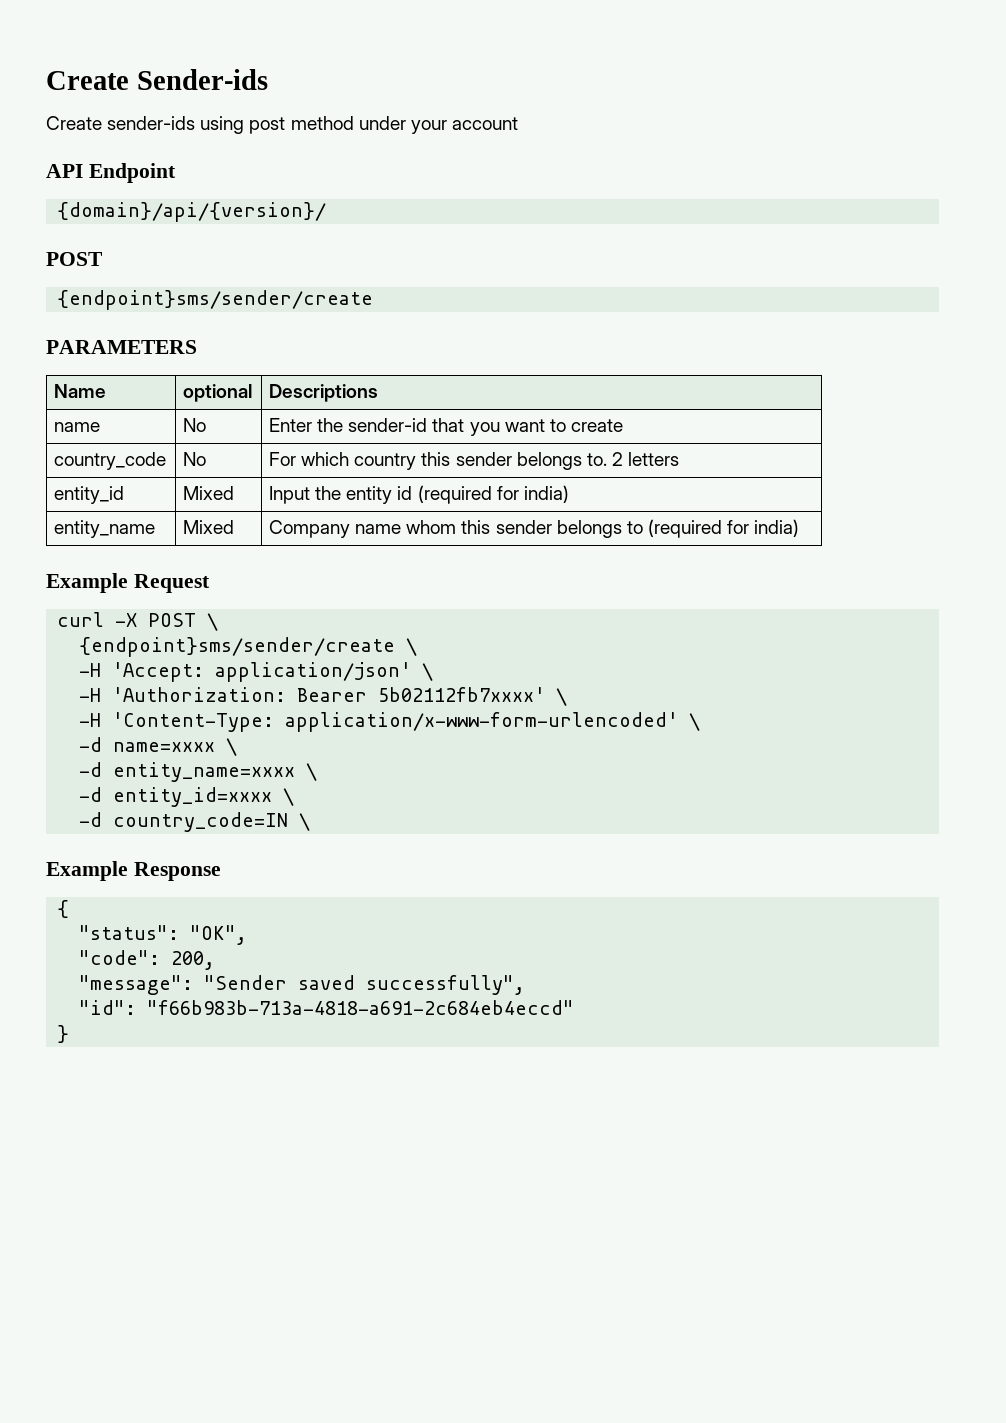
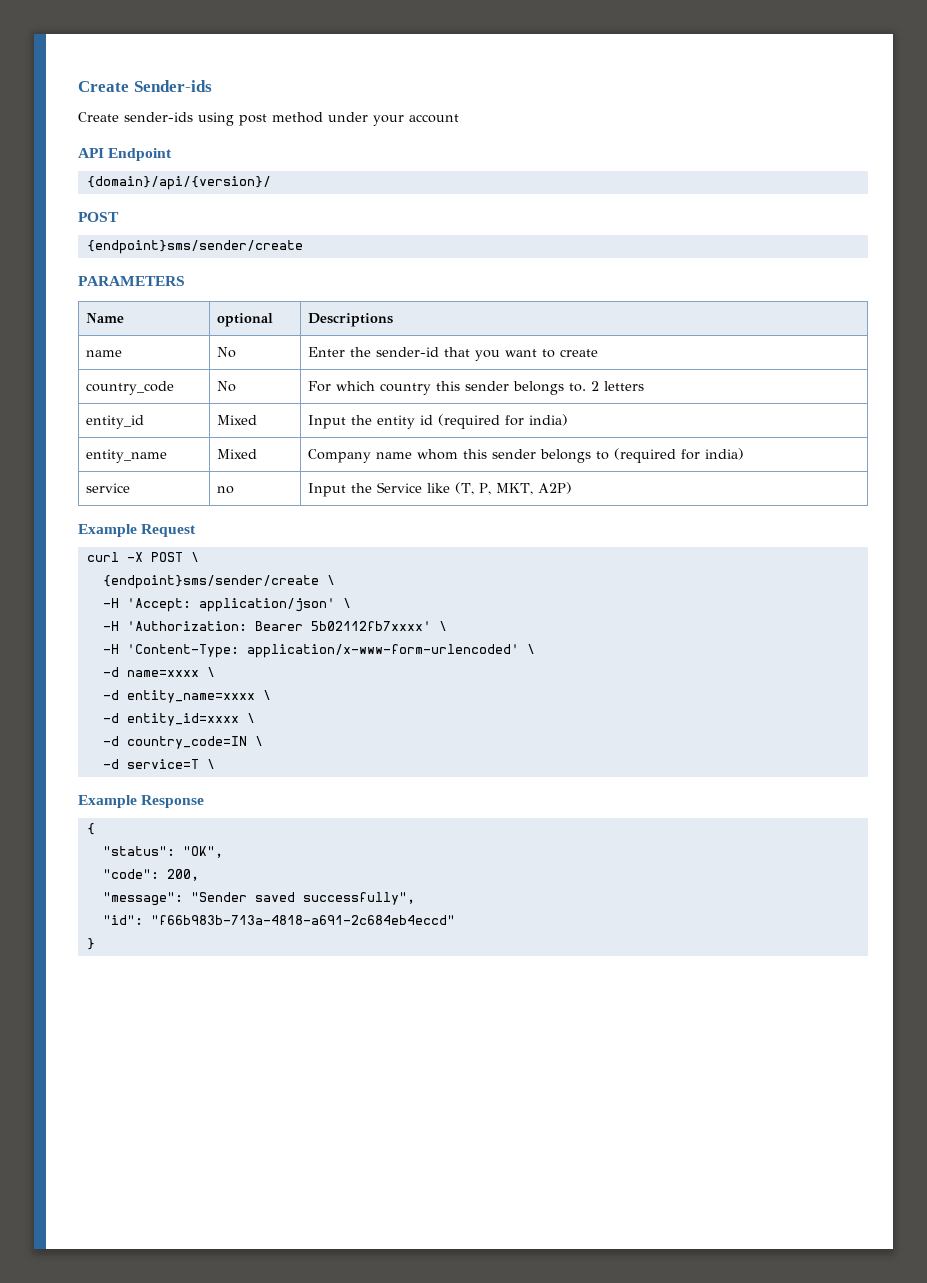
+ service | no | Input the Service like (T, P, MKT, A2P)
+ -d service=T \

